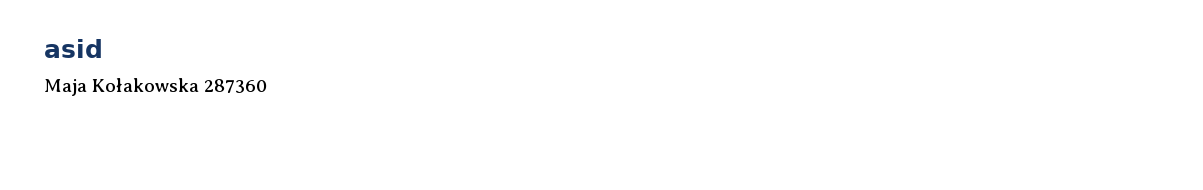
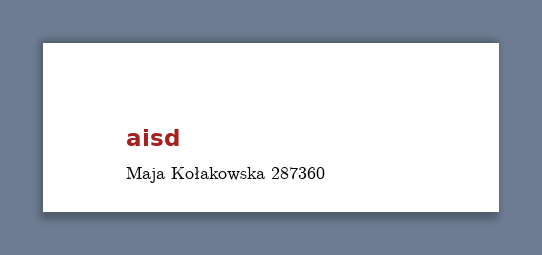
- asid
+ aisd

